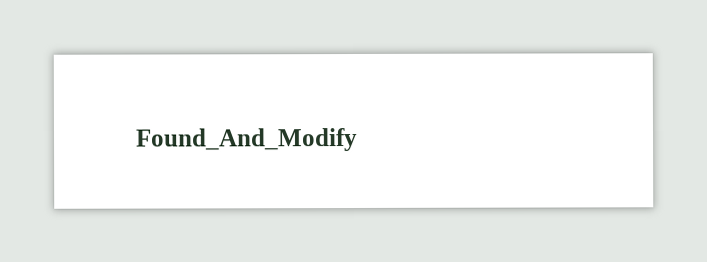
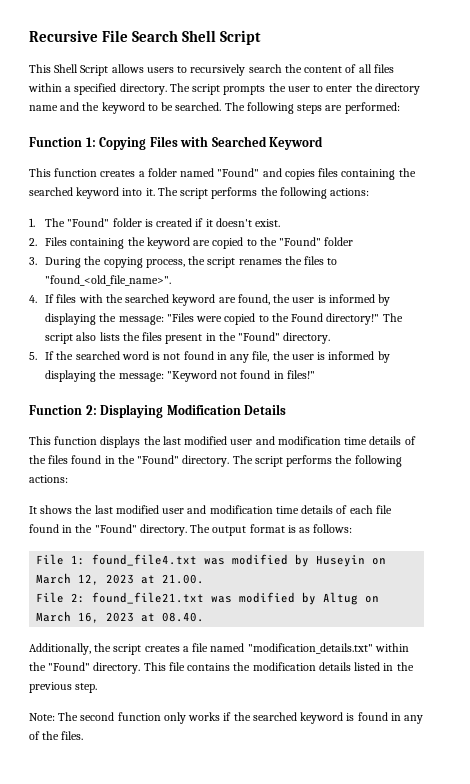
- Found_And_Modify
+ Recursive File Search Shell Script
+ This Shell Script allows users to recursively search the content of all files within a specified directory. The script prompts the user to enter the directory name and the keyword to be searched. The following steps are performed:
+ Function 1: Copying Files with Searched Keyword
+ This function creates a folder named "Found" and copies files containing the searched keyword into it. The script performs the following actions:
+ 1. The "Found" folder is created if it doesn't exist.
+ 2. Files containing the keyword are copied to the "Found" folder
+ 3. During the copying process, the script renames the files to "found_<old_file_name>".
+ 4. If files with the searched keyword are found, the user is informed by displaying the message: "Files were copied to the Found directory!" The script also lists the files present in the "Found" directory.
+ 5. If the searched word is not found in any file, the user is informed by displaying the message: "Keyword not found in files!"
+ Function 2: Displaying Modification Details
+ This function displays the last modified user and modification time details of the files found in the "Found" directory. The script performs the following actions:
+ It shows the last modified user and modification time details of each file found in the "Found" directory. The output format is as follows:
+ File 1: found_file4.txt was modified by Huseyin on March 12, 2023 at 21.00.
+ File 2: found_file21.txt was modified by Altug on March 16, 2023 at 08.40.
+ Additionally, the script creates a file named "modification_details.txt" within the "Found" directory. This file contains the modification details listed in the previous step.
+ Note: The second function only works if the searched keyword is found in any of the files.

